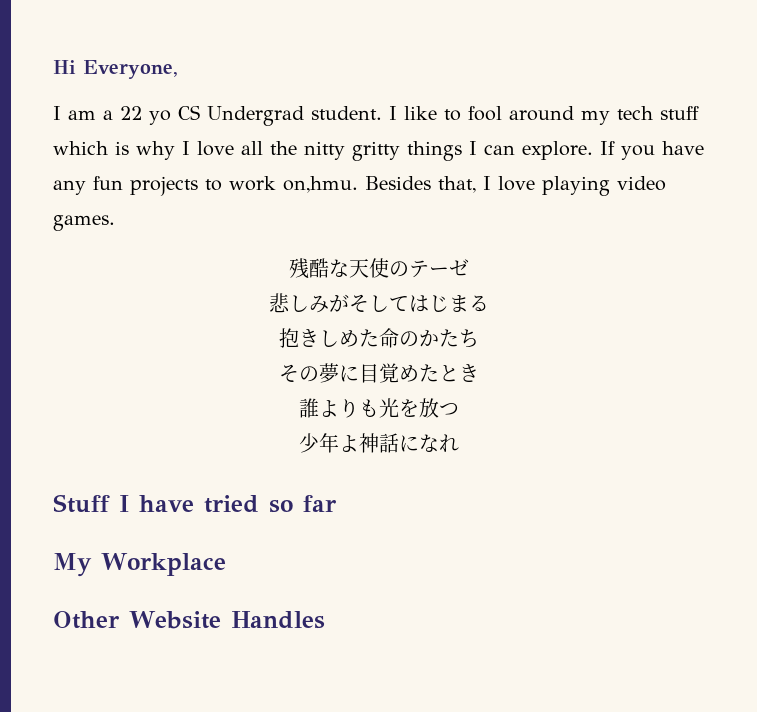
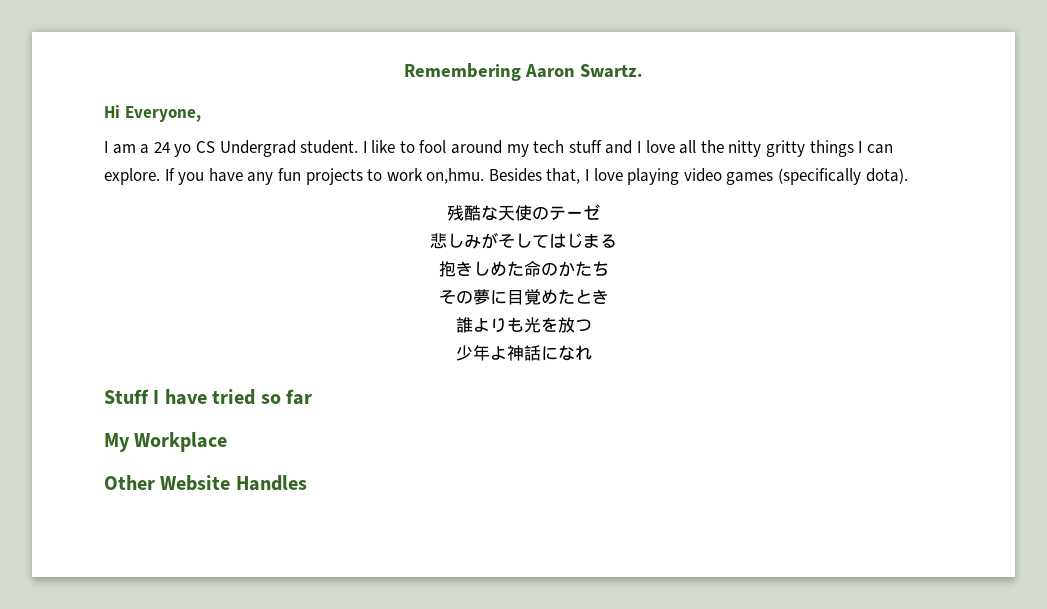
+ Remembering Aaron Swartz.
- I am a 22 yo CS Undergrad student.
+ I am a 24 yo CS Undergrad student.
- I like to fool around my tech stuff which is why I love all the nitty gritty things I can explore.
+ I like to fool around my tech stuff and I love all the nitty gritty things I can explore.
- Besides that, I love playing video games.
+ Besides that, I love playing video games (specifically dota).

